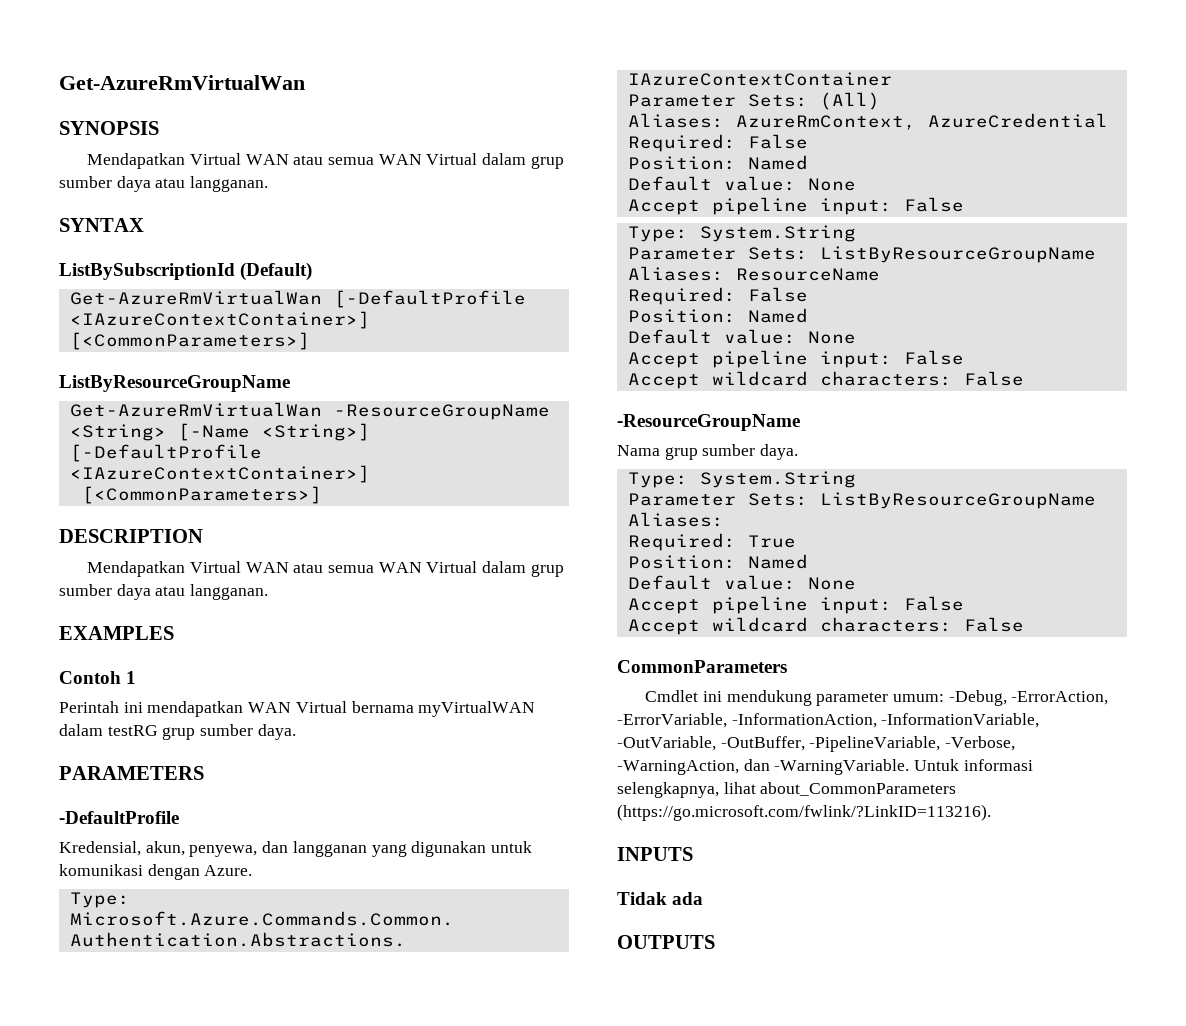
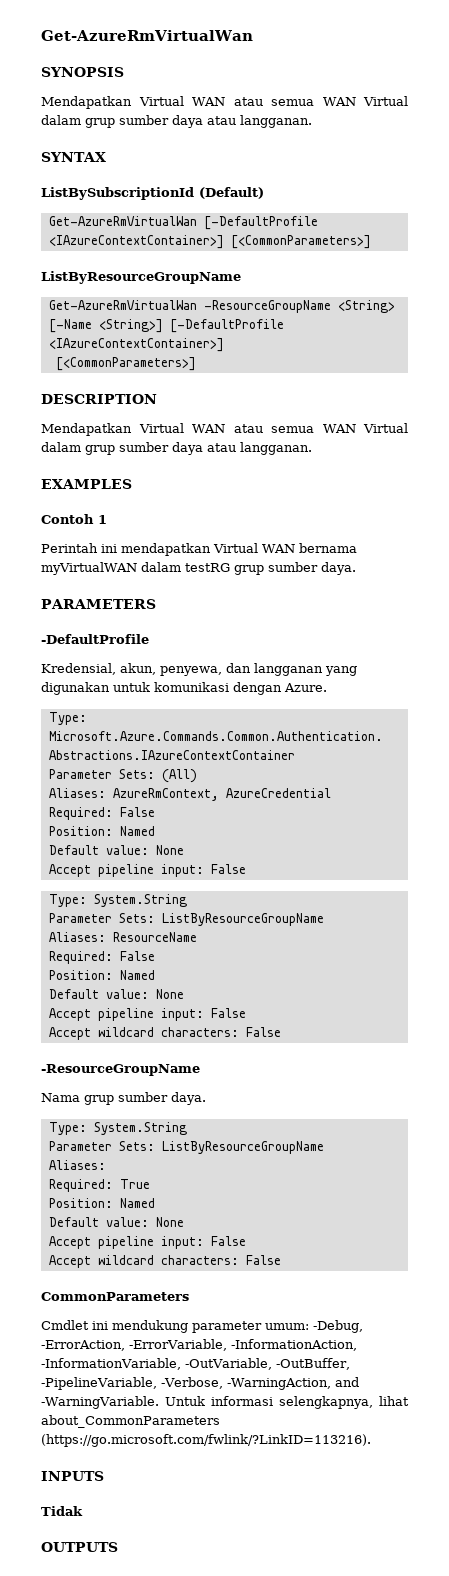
- Perintah ini mendapatkan WAN Virtual bernama myVirtualWAN dalam testRG grup sumber daya.
+ Perintah ini mendapatkan Virtual WAN bernama myVirtualWAN dalam testRG grup sumber daya.
- Cmdlet ini mendukung parameter umum: -Debug, -ErrorAction, -ErrorVariable, -InformationAction, -InformationVariable, -OutVariable, -OutBuffer, -PipelineVariable, -Verbose, -WarningAction, dan -WarningVariable.
+ Cmdlet ini mendukung parameter umum: -Debug, -ErrorAction, -ErrorVariable, -InformationAction, -InformationVariable, -OutVariable, -OutBuffer, -PipelineVariable, -Verbose, -WarningAction, and -WarningVariable.
- Tidak ada
+ Tidak

